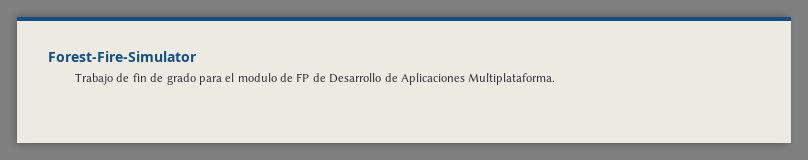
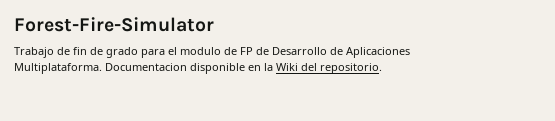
+ Documentacion disponible en la Wiki del repositorio.

